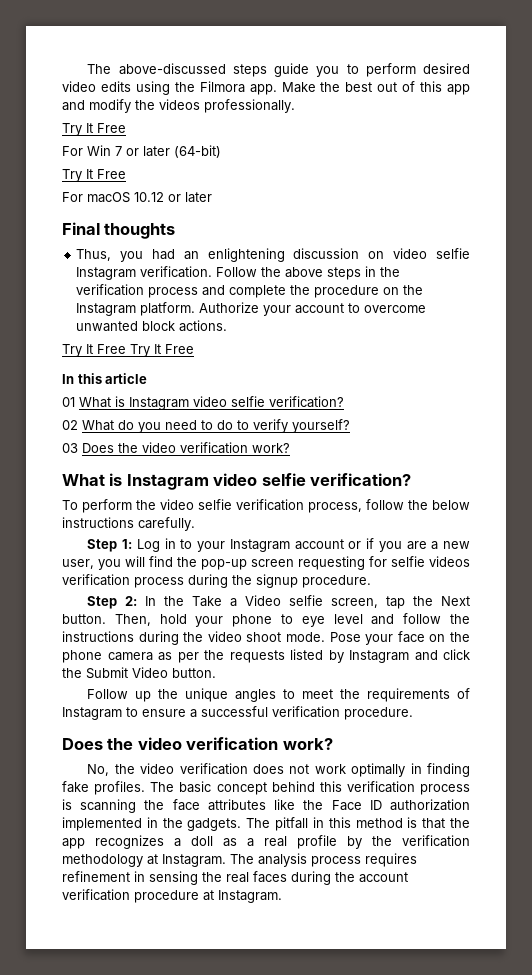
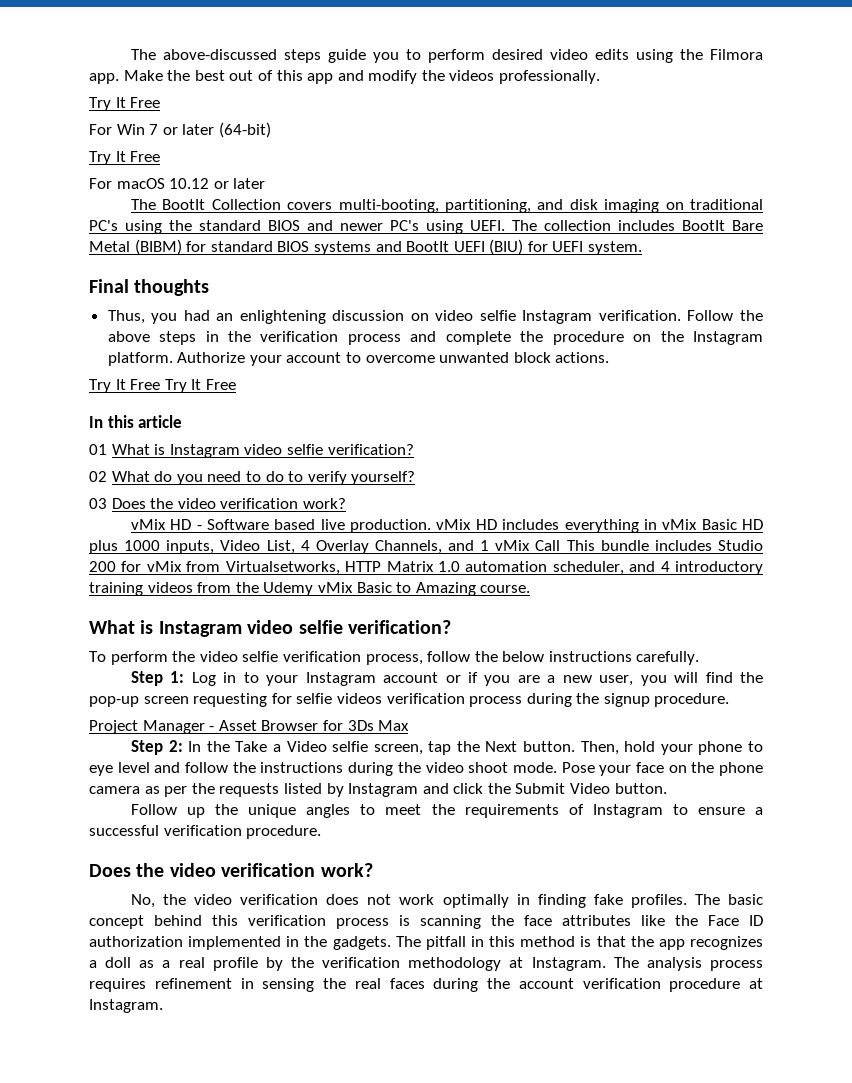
+ The BootIt Collection covers multi-booting, partitioning, and disk imaging on traditional PC's using the standard BIOS and newer PC's using UEFI. The collection includes BootIt Bare Metal (BIBM) for standard BIOS systems and BootIt UEFI (BIU) for UEFI system.
+ vMix HD - Software based live production. vMix HD includes everything in vMix Basic HD plus 1000 inputs, Video List, 4 Overlay Channels, and 1 vMix Call This bundle includes Studio 200 for vMix from Virtualsetworks, HTTP Matrix 1.0 automation scheduler, and 4 introductory training videos from the Udemy vMix Basic to Amazing course.
+ Project Manager - Asset Browser for 3Ds Max

